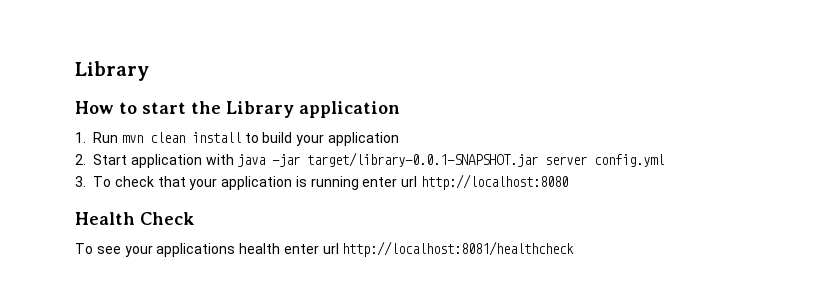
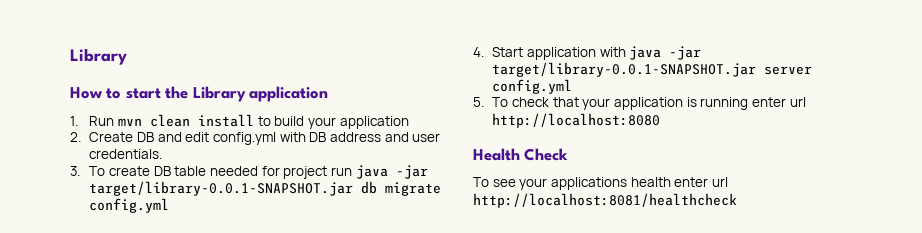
- 2. Start application with java -jar target/library-0.0.1-SNAPSHOT.jar server config.yml
+ 2. Create DB and edit config.yml with DB address and user credentials.
+ 3. To create DB table needed for project run java -jar target/library-0.0.1-SNAPSHOT.jar db migrate config.yml
+ 4. Start application with java -jar target/library-0.0.1-SNAPSHOT.jar server config.yml
- 3. To check that your application is running enter url http://localhost:8080
+ 5. To check that your application is running enter url http://localhost:8080

